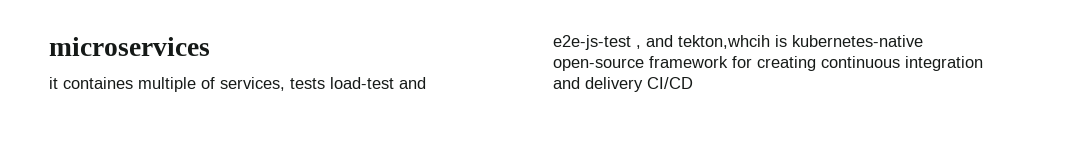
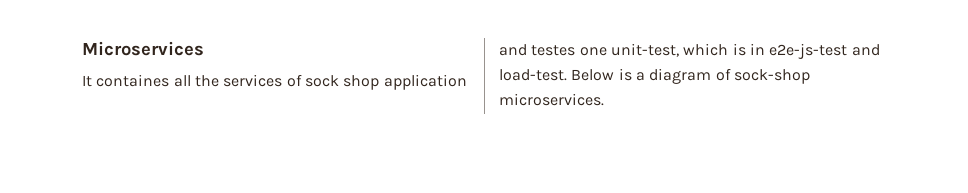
- microservices
- it containes multiple of services, tests load-test and e2e-js-test , and tekton,whcih is kubernetes-native open-source framework for creating continuous integration and delivery CI/CD
+ Microservices
+ It containes all the services of sock shop application and testes one unit-test, which is in e2e-js-test and load-test. Below is a diagram of sock-shop microservices.

